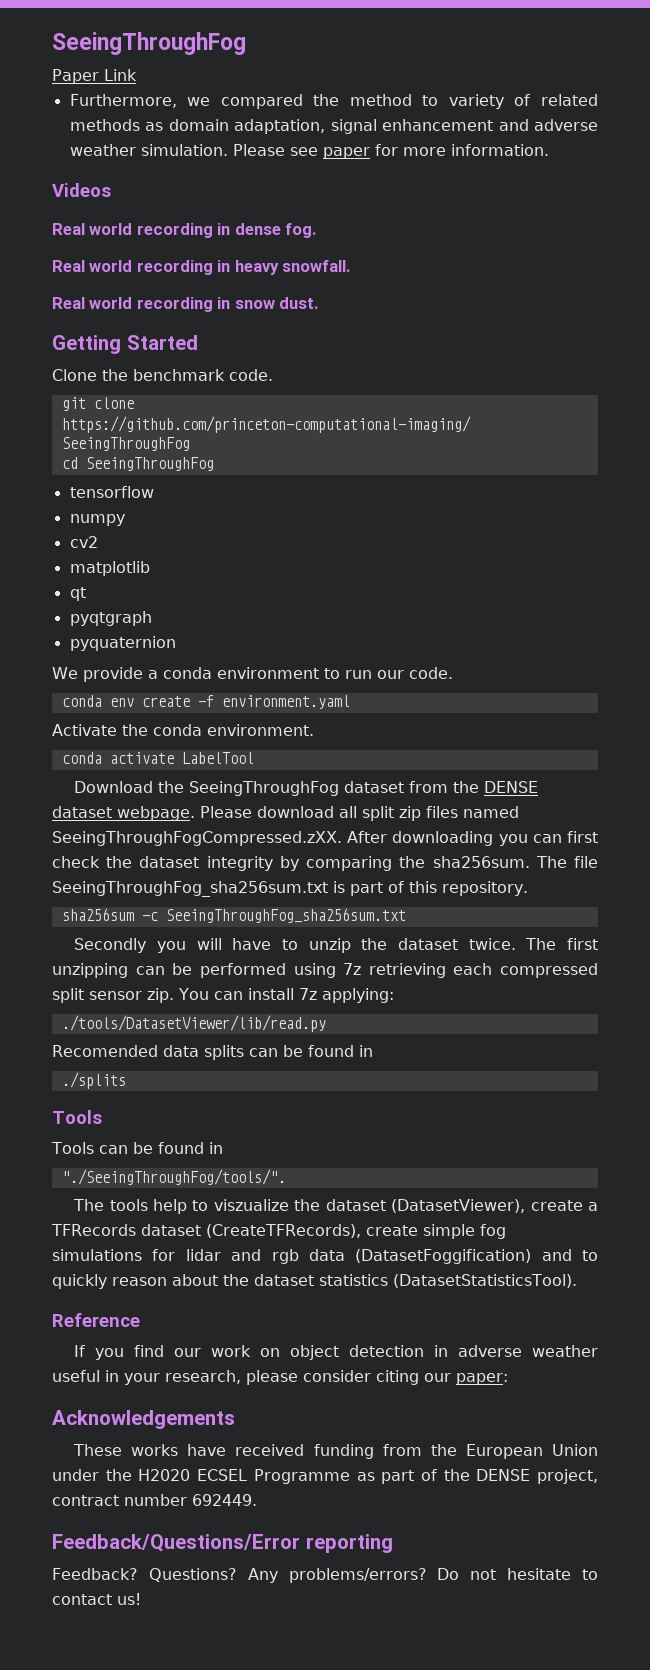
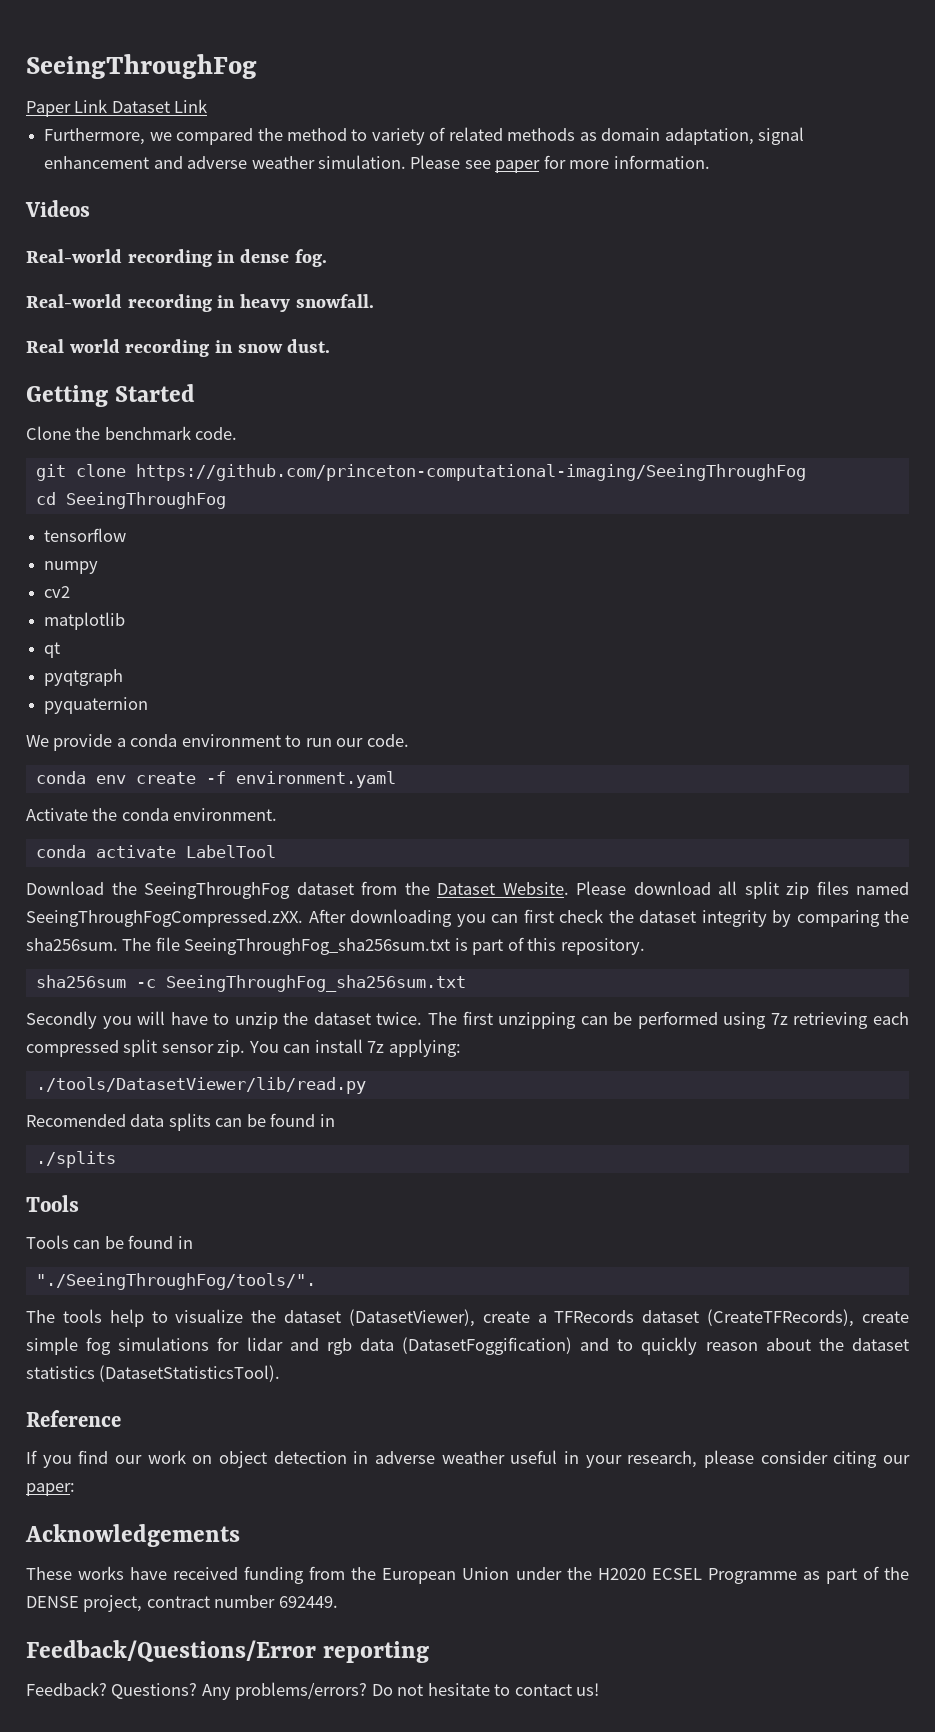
- Paper Link
+ Paper Link Dataset Link
- Real world recording in dense fog.
+ Real-world recording in dense fog.
- Real world recording in heavy snowfall.
+ Real-world recording in heavy snowfall.
- Download the SeeingThroughFog dataset from the DENSE dataset webpage.
+ Download the SeeingThroughFog dataset from the Dataset Website.
- The tools help to viszualize the dataset (DatasetViewer), create a TFRecords dataset (CreateTFRecords), create simple fog simulations for lidar and rgb data (DatasetFoggification) and to quickly reason about the dataset statistics (DatasetStatisticsTool).
+ The tools help to visualize the dataset (DatasetViewer), create a TFRecords dataset (CreateTFRecords), create simple fog simulations for lidar and rgb data (DatasetFoggification) and to quickly reason about the dataset statistics (DatasetStatisticsTool).

